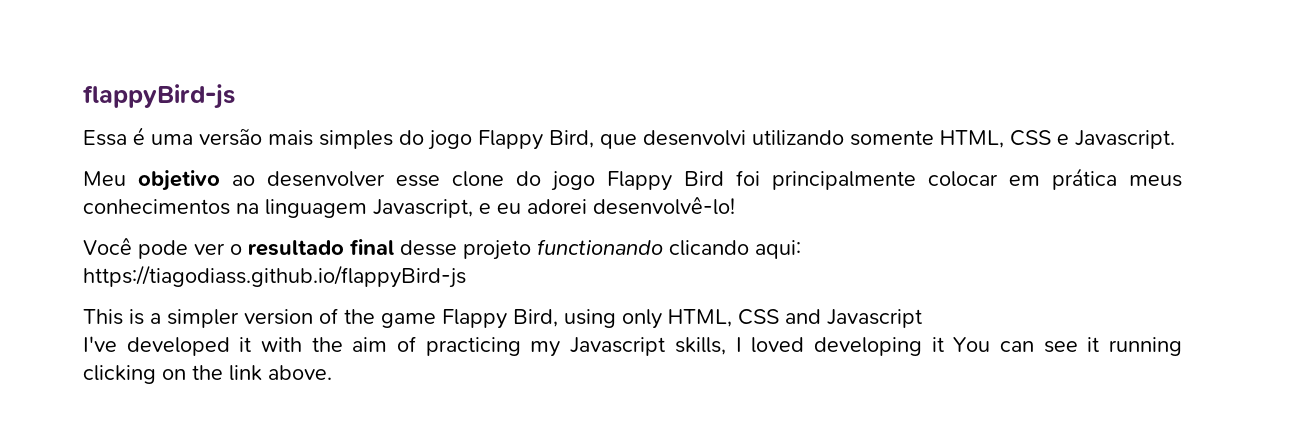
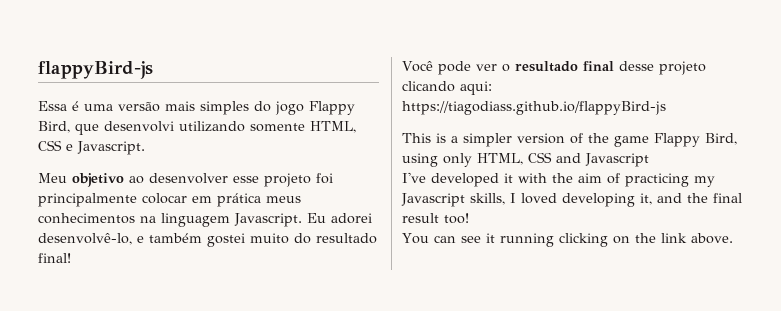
- Meu objetivo ao desenvolver esse clone do jogo Flappy Bird foi principalmente colocar em prática meus conhecimentos na linguagem Javascript, e eu adorei desenvolvê-lo!
+ Meu objetivo ao desenvolver esse projeto foi principalmente colocar em prática meus conhecimentos na linguagem Javascript. Eu adorei desenvolvê-lo, e também gostei muito do resultado final!
- Você pode ver o resultado final desse projeto functionando clicando aqui: https://tiagodiass.github.io/flappyBird-js
+ Você pode ver o resultado final desse projeto clicando aqui: https://tiagodiass.github.io/flappyBird-js
- I've developed it with the aim of practicing my Javascript skills, I loved developing it You can see it running clicking on the link above.
+ I've developed it with the aim of practicing my Javascript skills, I loved developing it, and the final result too!
+ You can see it running clicking on the link above.

